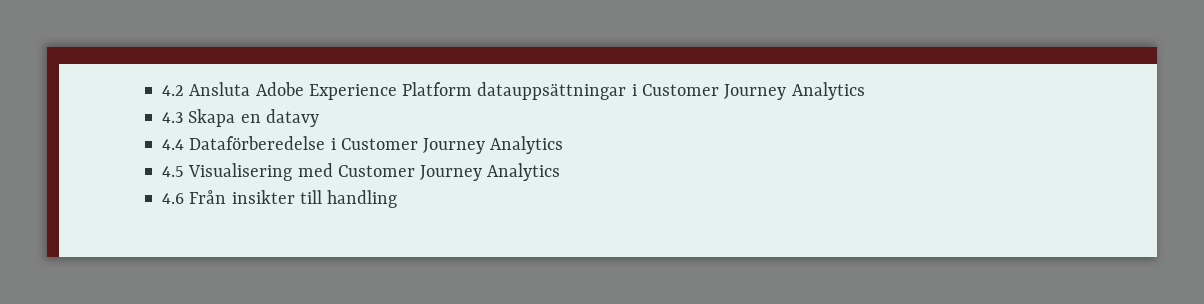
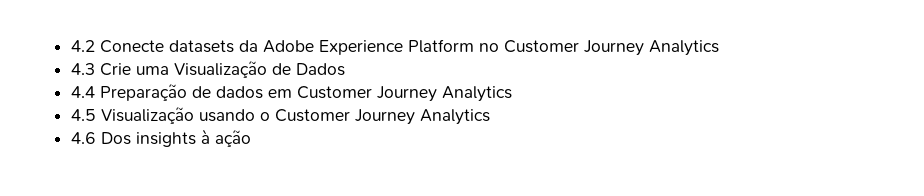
- 4.2 Ansluta Adobe Experience Platform datauppsättningar i Customer Journey Analytics
+ 4.2 Conecte datasets da Adobe Experience Platform no Customer Journey Analytics
- 4.3 Skapa en datavy
- 4.4 Dataförberedelse i Customer Journey Analytics
+ 4.3 Crie uma Visualização de Dados
+ 4.4 Preparação de dados em Customer Journey Analytics
- 4.5 Visualisering med Customer Journey Analytics
+ 4.5 Visualização usando o Customer Journey Analytics
- 4.6 Från insikter till handling
+ 4.6 Dos insights à ação

